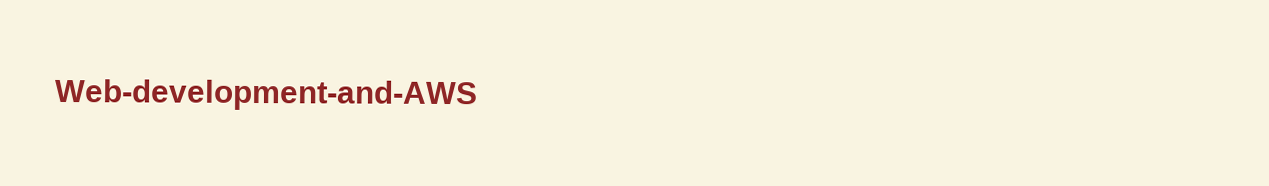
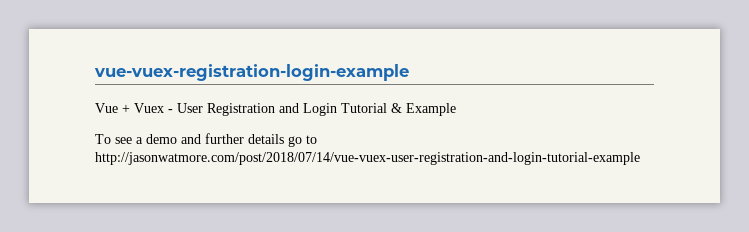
- Web-development-and-AWS
+ vue-vuex-registration-login-example
+ Vue + Vuex - User Registration and Login Tutorial & Example
+ To see a demo and further details go to http://jasonwatmore.com/post/2018/07/14/vue-vuex-user-registration-and-login-tutorial-example

